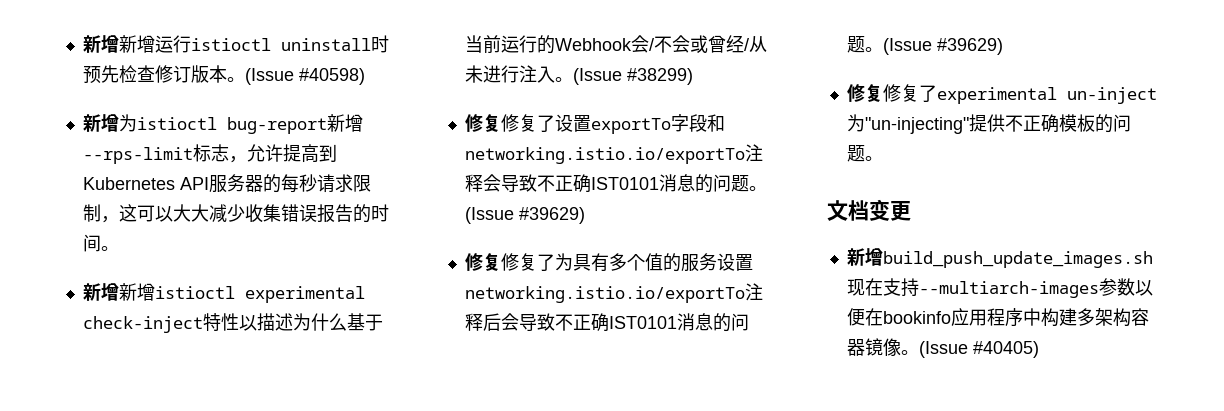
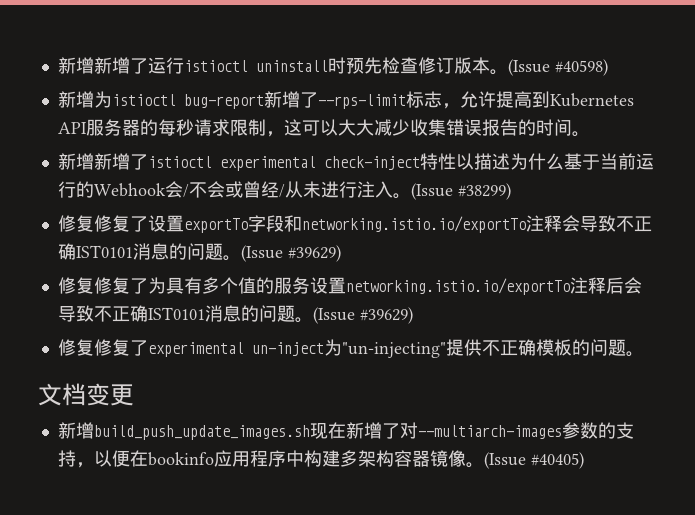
- 新增新增运行istioctl uninstall时预先检查修订版本。
+ 新增新增了运行istioctl uninstall时预先检查修订版本。
- 新增为istioctl bug-report新增--rps-limit标志，允许提高到Kubernetes API服务器的每秒请求限制，这可以大大减少收集错误报告的时间。
+ 新增为istioctl bug-report新增了--rps-limit标志，允许提高到Kubernetes API服务器的每秒请求限制，这可以大大减少收集错误报告的时间。
- 新增新增istioctl experimental check-inject特性以描述为什么基于当前运行的Webhook会/不会或曾经/从未进行注入。
+ 新增新增了istioctl experimental check-inject特性以描述为什么基于当前运行的Webhook会/不会或曾经/从未进行注入。
- 新增build_push_update_images.sh现在支持--multiarch-images参数以便在bookinfo应用程序中构建多架构容器镜像。
+ 新增build_push_update_images.sh现在新增了对--multiarch-images参数的支持，以便在bookinfo应用程序中构建多架构容器镜像。

